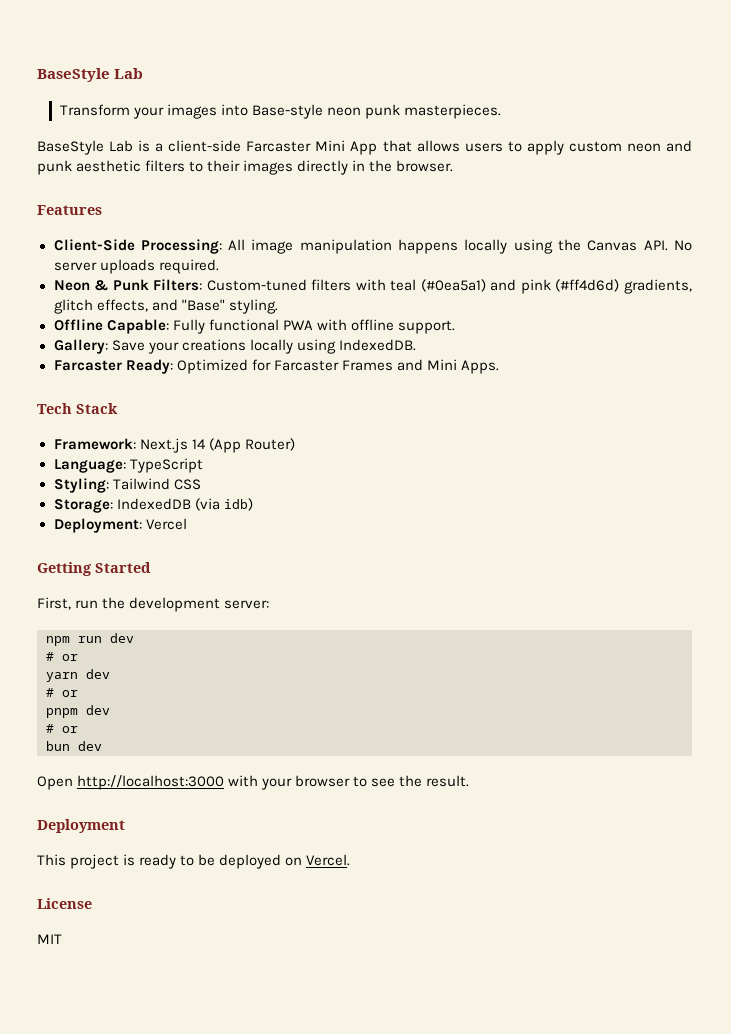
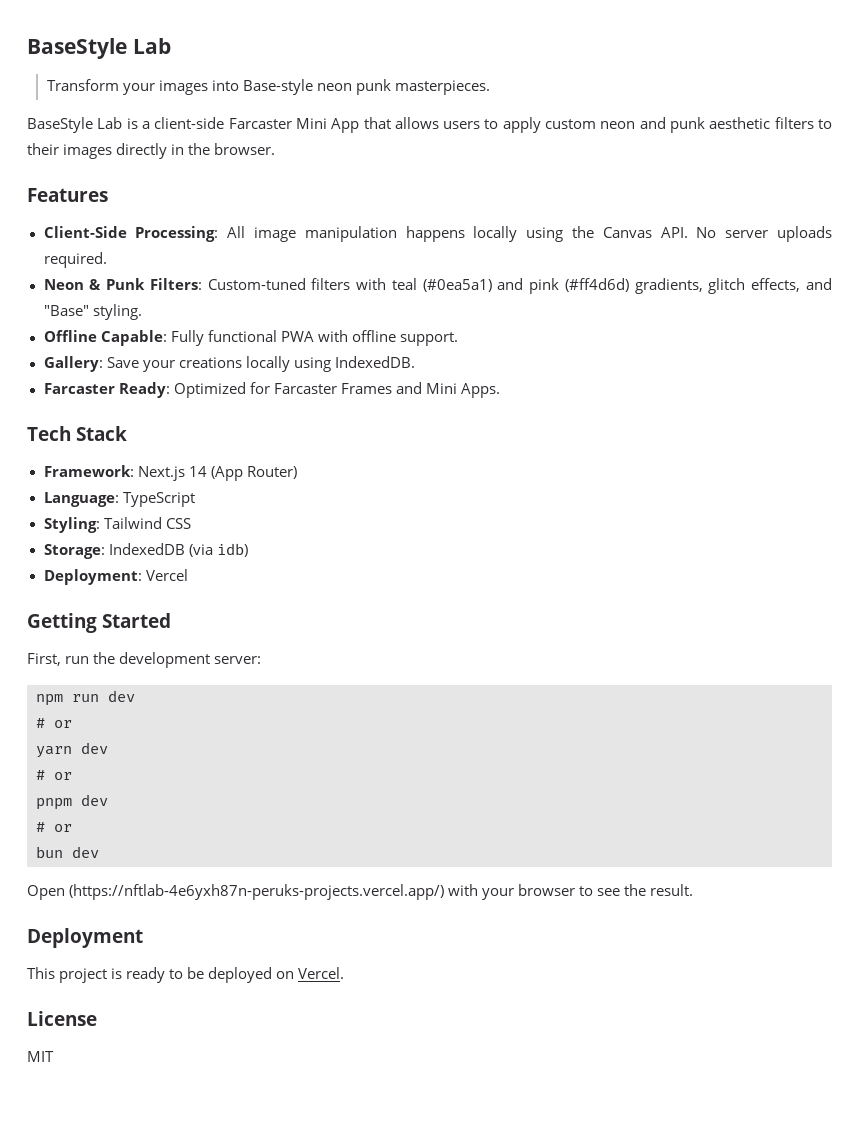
- Open http://localhost:3000 with your browser to see the result.
+ Open (https://nftlab-4e6yxh87n-peruks-projects.vercel.app/) with your browser to see the result.

